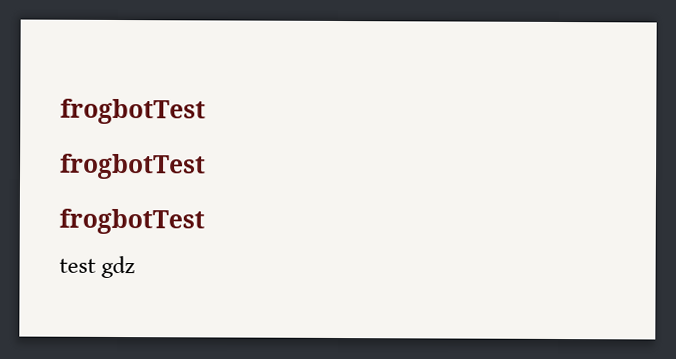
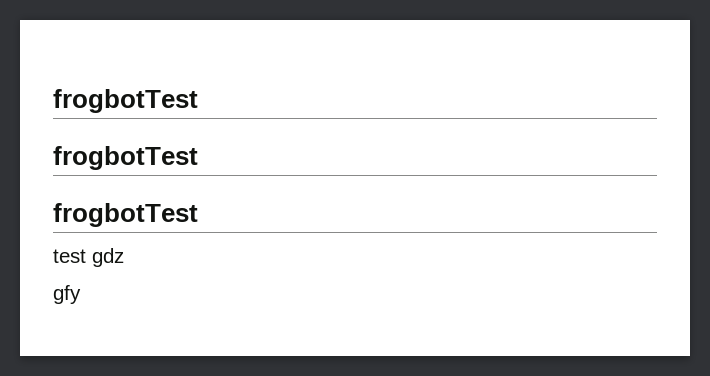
+ gfy

